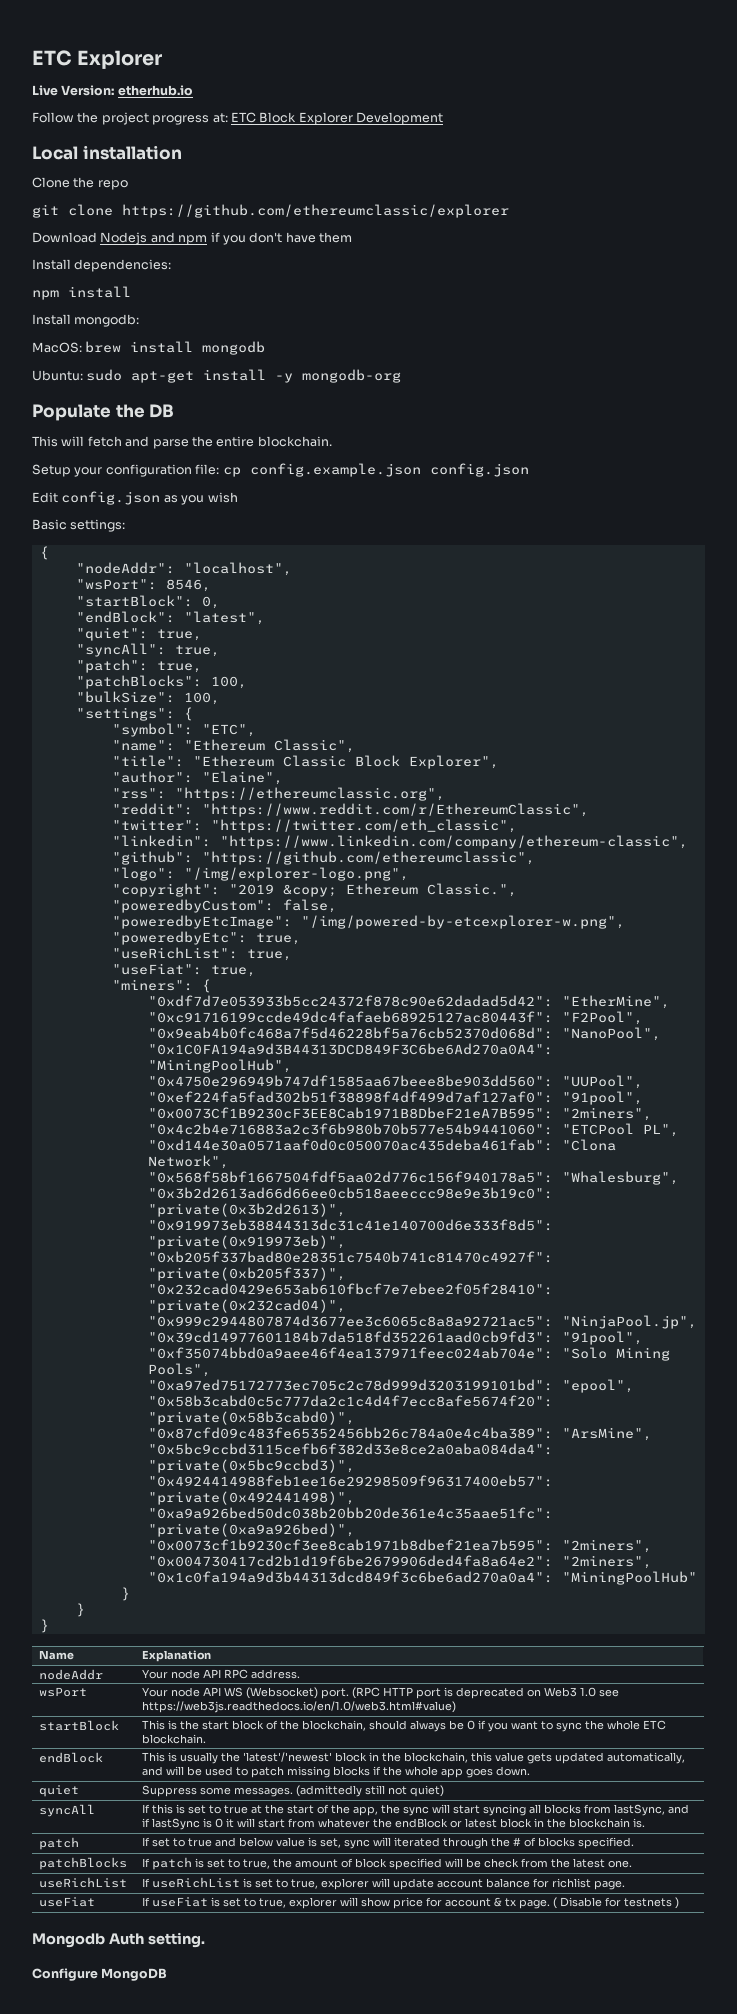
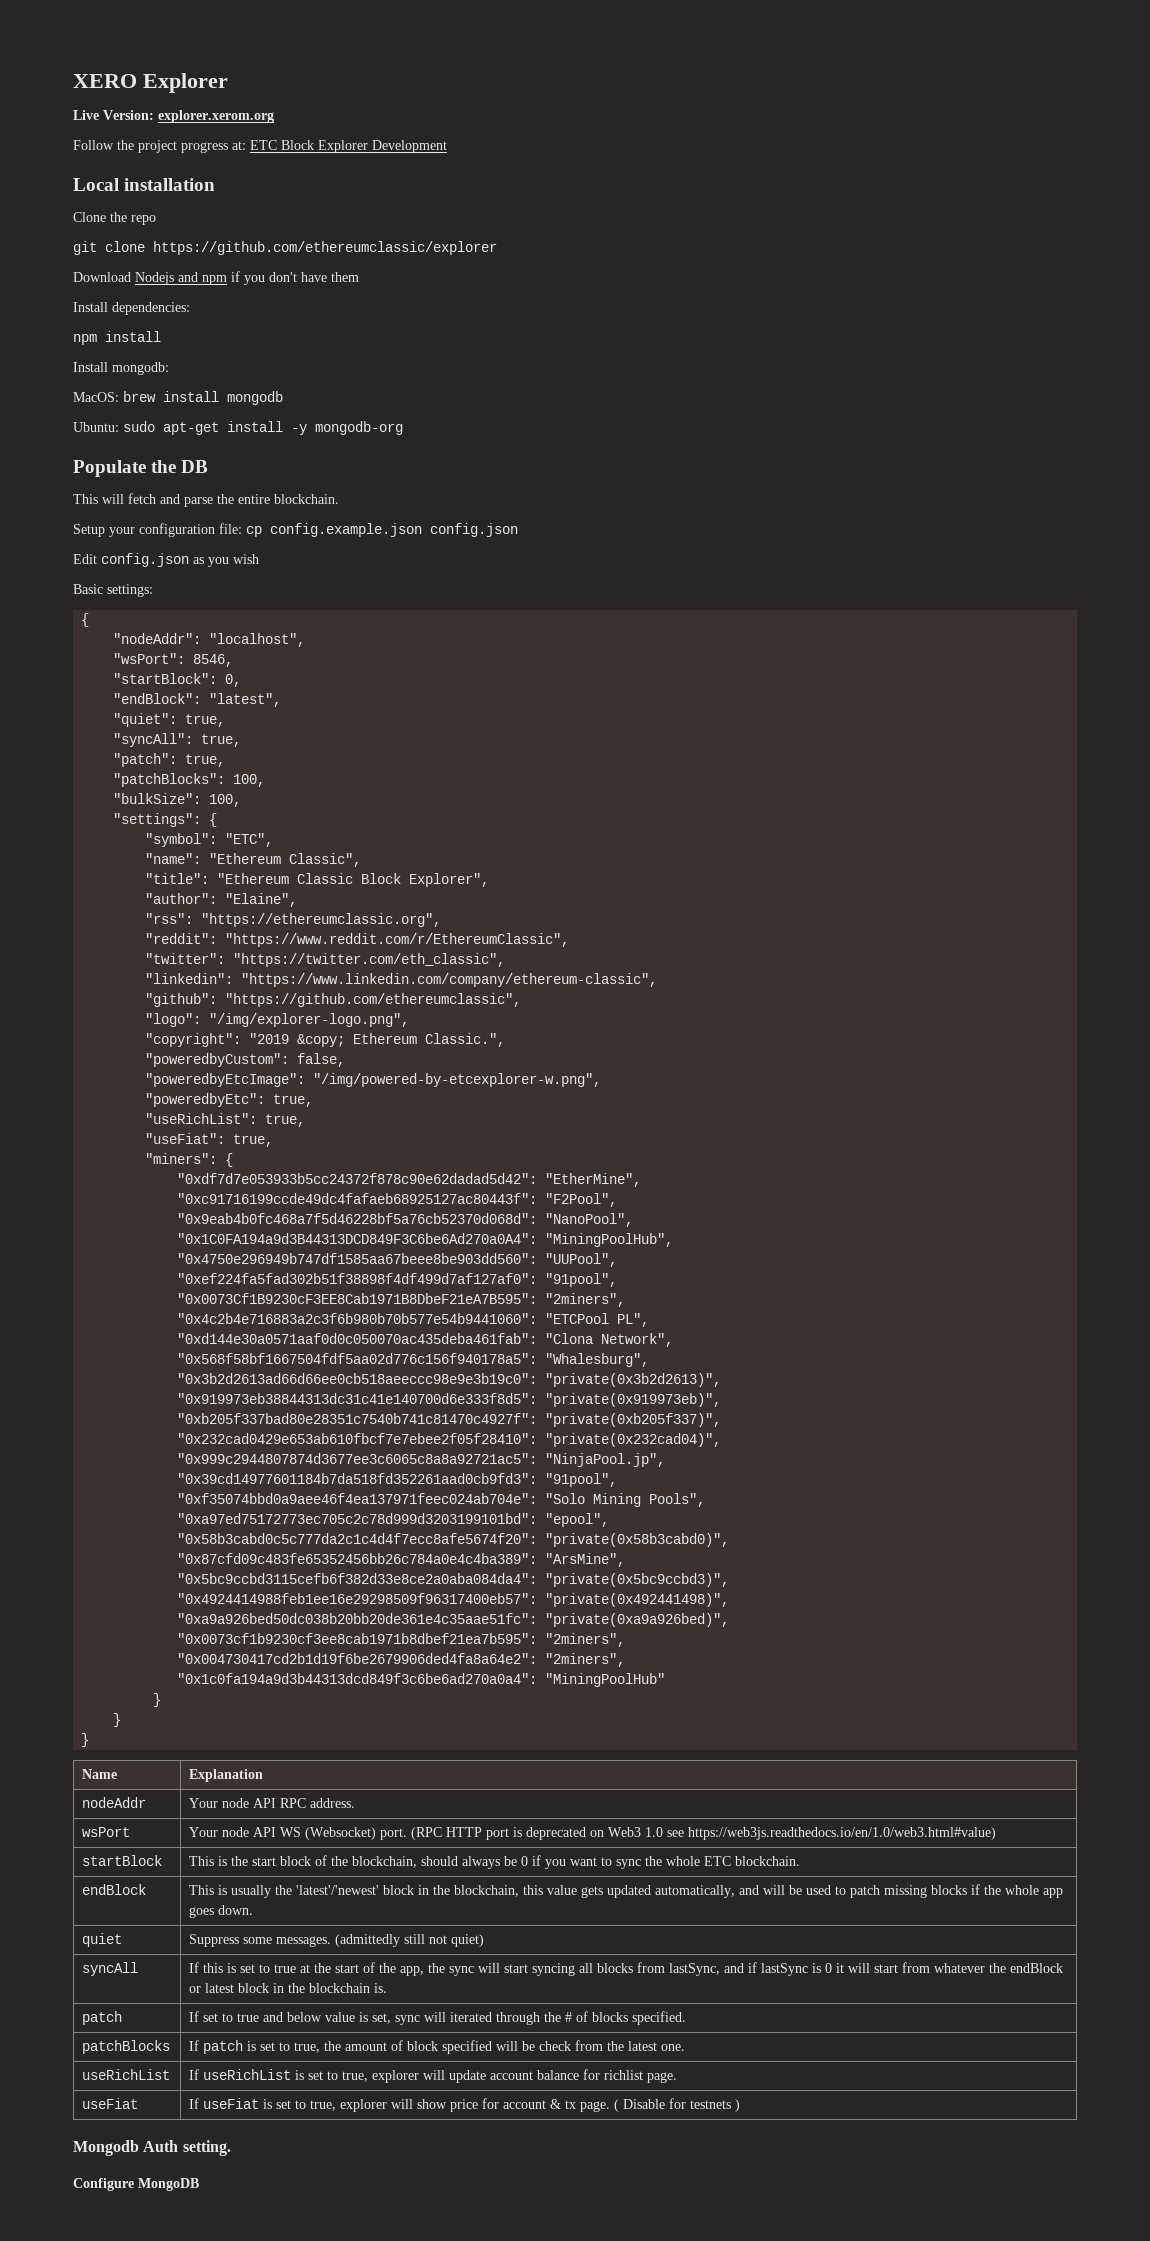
- ETC Explorer
+ XERO Explorer
- Live Version: etherhub.io
+ Live Version: explorer.xerom.org

